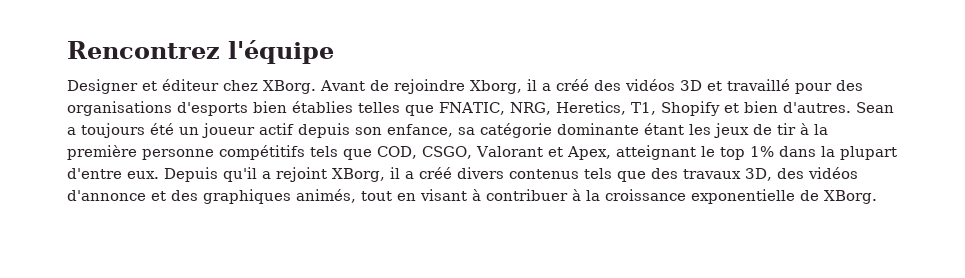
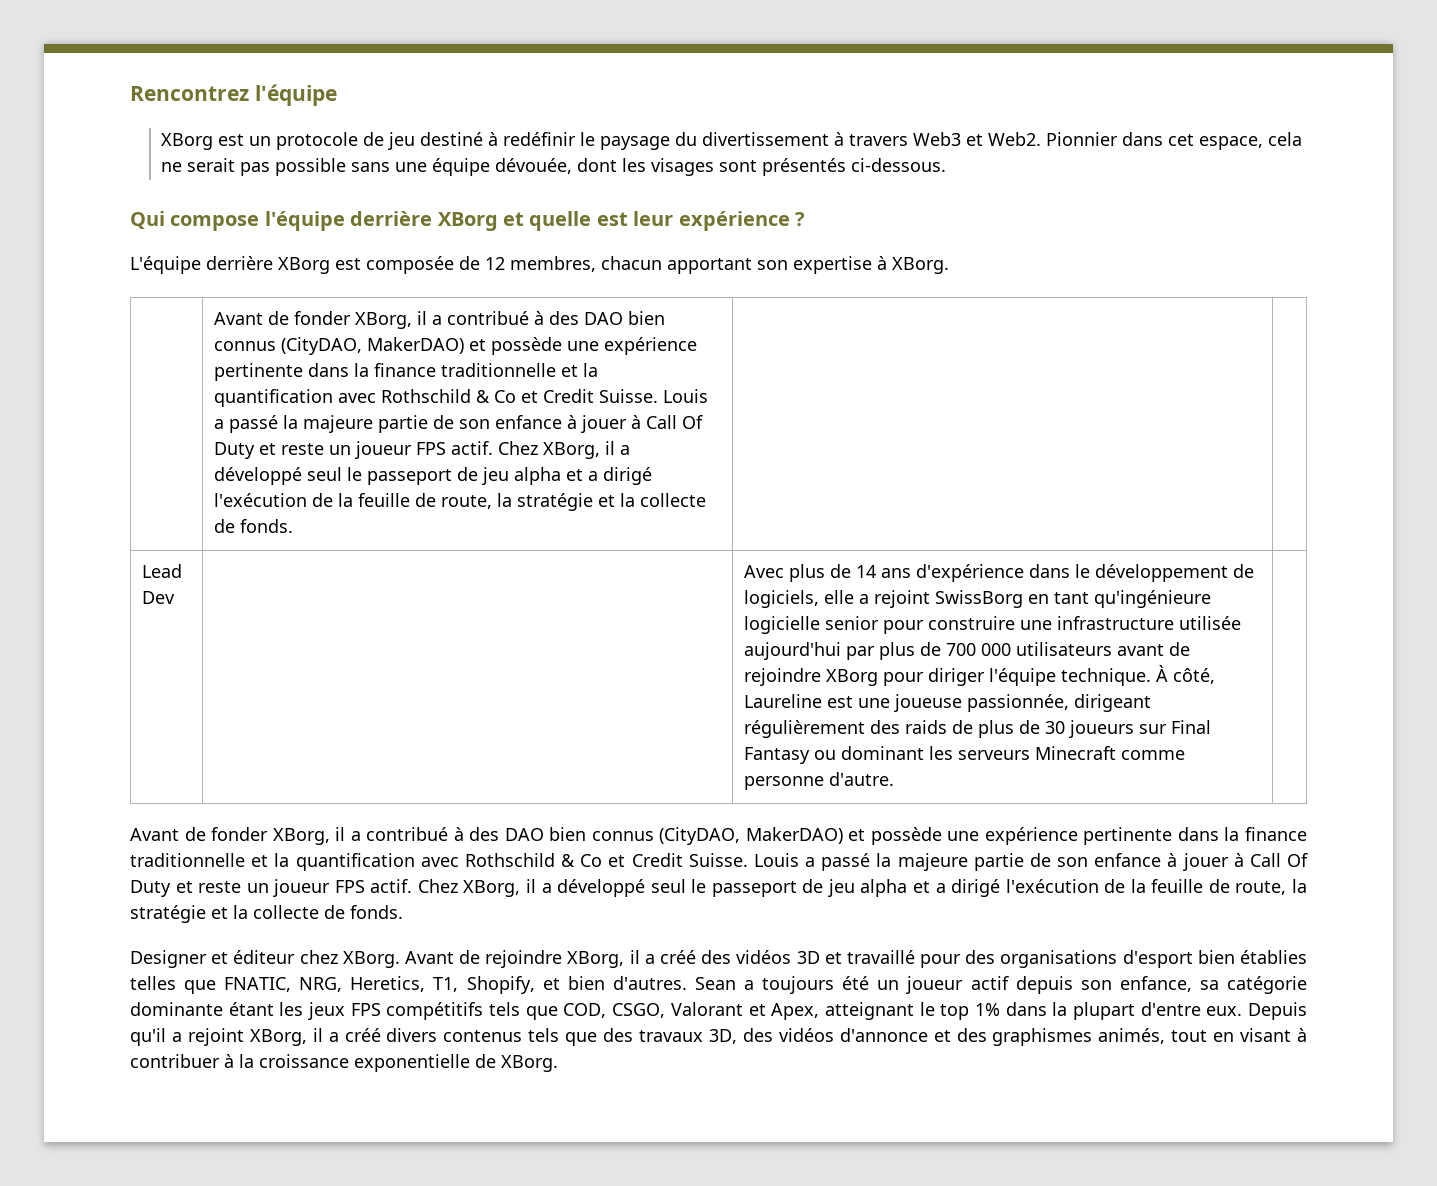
+ XBorg est un protocole de jeu destiné à redéfinir le paysage du divertissement à travers Web3 et Web2. Pionnier dans cet espace, cela ne serait pas possible sans une équipe dévouée, dont les visages sont présentés ci-dessous.
+ Qui compose l'équipe derrière XBorg et quelle est leur expérience ?
+ L'équipe derrière XBorg est composée de 12 membres, chacun apportant son expertise à XBorg.
+ | Avant de fonder XBorg, il a contribué à des DAO bien connus (CityDAO, MakerDAO) et possède une expérience pertinente dans la finance traditionnelle et la quantification avec Rothschild & Co et Credit Suisse. Louis a passé la majeure partie de son enfance à jouer à Call Of Duty et reste un joueur FPS actif. Chez XBorg, il a développé seul le passeport de jeu alpha et a dirigé l'exécution de la feuille de route, la stratégie et la collecte de fonds. | |
+ Lead Dev | | Avec plus de 14 ans d'expérience dans le développement de logiciels, elle a rejoint SwissBorg en tant qu'ingénieure logicielle senior pour construire une infrastructure utilisée aujourd'hui par plus de 700 000 utilisateurs avant de rejoindre XBorg pour diriger l'équipe technique. À côté, Laureline est une joueuse passionnée, dirigeant régulièrement des raids de plus de 30 joueurs sur Final Fantasy ou dominant les serveurs Minecraft comme personne d'autre. |
+ Avant de fonder XBorg, il a contribué à des DAO bien connus (CityDAO, MakerDAO) et possède une expérience pertinente dans la finance traditionnelle et la quantification avec Rothschild & Co et Credit Suisse. Louis a passé la majeure partie de son enfance à jouer à Call Of Duty et reste un joueur FPS actif. Chez XBorg, il a développé seul le passeport de jeu alpha et a dirigé l'exécution de la feuille de route, la stratégie et la collecte de fonds.
- Avant de rejoindre Xborg, il a créé des vidéos 3D et travaillé pour des organisations d'esports bien établies telles que FNATIC, NRG, Heretics, T1, Shopify et bien d'autres.
+ Avant de rejoindre XBorg, il a créé des vidéos 3D et travaillé pour des organisations d'esport bien établies telles que FNATIC, NRG, Heretics, T1, Shopify, et bien d'autres.
- Sean a toujours été un joueur actif depuis son enfance, sa catégorie dominante étant les jeux de tir à la première personne compétitifs tels que COD, CSGO, Valorant et Apex, atteignant le top 1% dans la plupart d'entre eux.
+ Sean a toujours été un joueur actif depuis son enfance, sa catégorie dominante étant les jeux FPS compétitifs tels que COD, CSGO, Valorant et Apex, atteignant le top 1% dans la plupart d'entre eux.
- Depuis qu'il a rejoint XBorg, il a créé divers contenus tels que des travaux 3D, des vidéos d'annonce et des graphiques animés, tout en visant à contribuer à la croissance exponentielle de XBorg.
+ Depuis qu'il a rejoint XBorg, il a créé divers contenus tels que des travaux 3D, des vidéos d'annonce et des graphismes animés, tout en visant à contribuer à la croissance exponentielle de XBorg.

